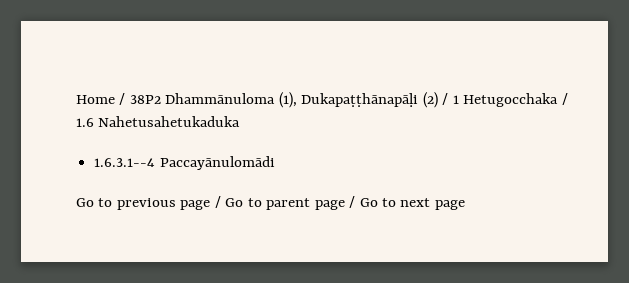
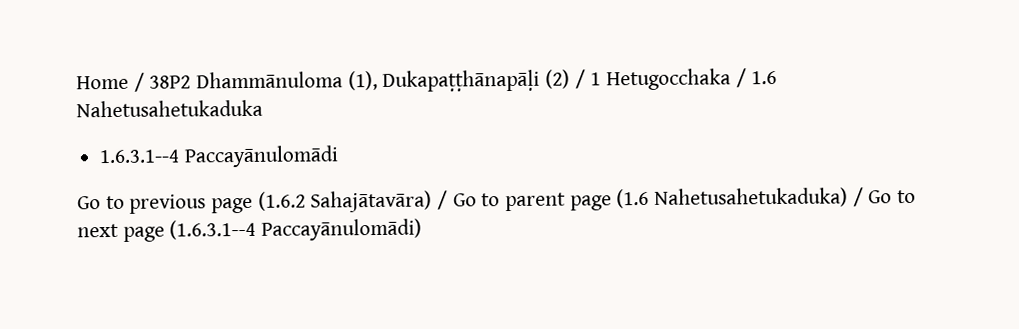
- Go to previous page / Go to parent page / Go to next page
+ Go to previous page (1.6.2 Sahajātavāra) / Go to parent page (1.6 Nahetusahetukaduka) / Go to next page (1.6.3.1--4 Paccayānulomādi)

